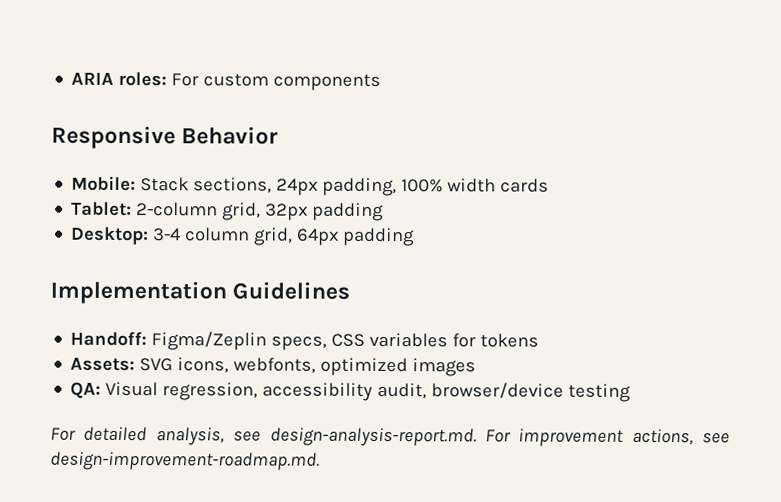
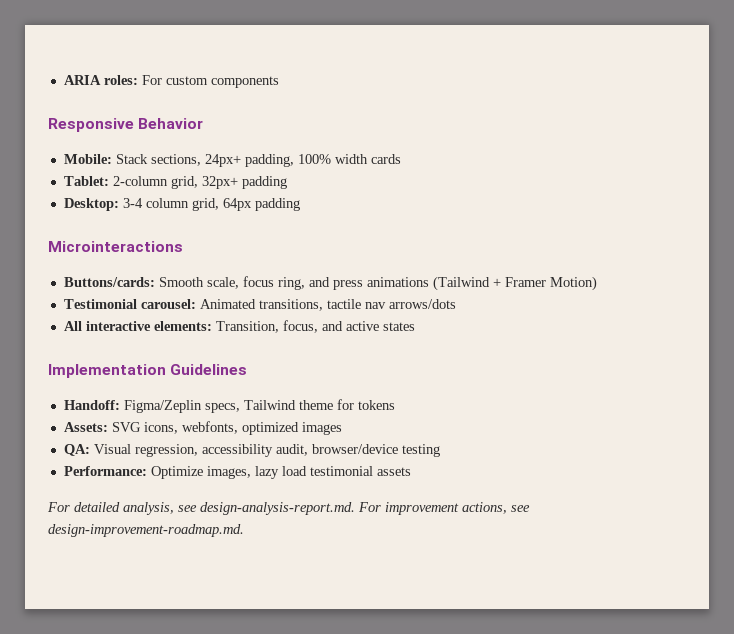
- Mobile: Stack sections, 24px padding, 100% width cards
+ Mobile: Stack sections, 24px+ padding, 100% width cards
- Tablet: 2-column grid, 32px padding
+ Tablet: 2-column grid, 32px+ padding
+ Microinteractions
+ Buttons/cards: Smooth scale, focus ring, and press animations (Tailwind + Framer Motion)
+ Testimonial carousel: Animated transitions, tactile nav arrows/dots
+ All interactive elements: Transition, focus, and active states
- Handoff: Figma/Zeplin specs, CSS variables for tokens
+ Handoff: Figma/Zeplin specs, Tailwind theme for tokens
+ Performance: Optimize images, lazy load testimonial assets

